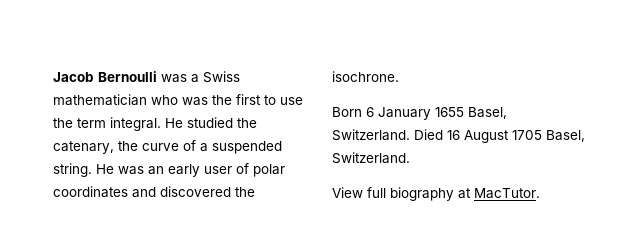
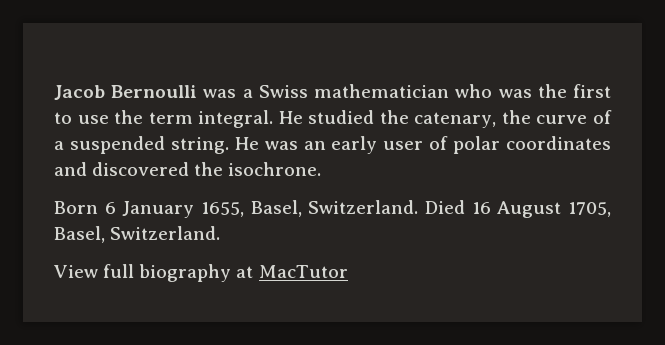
- Born 6 January 1655 Basel, Switzerland.
+ Born 6 January 1655, Basel, Switzerland.
- Died 16 August 1705 Basel, Switzerland.
+ Died 16 August 1705, Basel, Switzerland.
- View full biography at MacTutor.
+ View full biography at MacTutor

